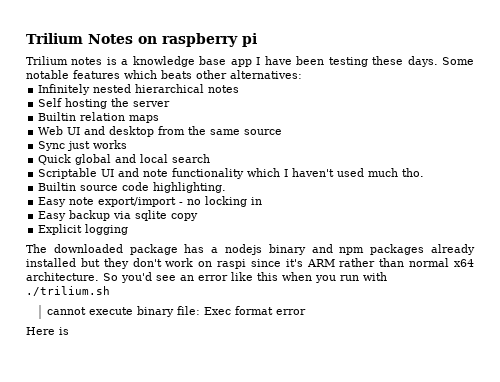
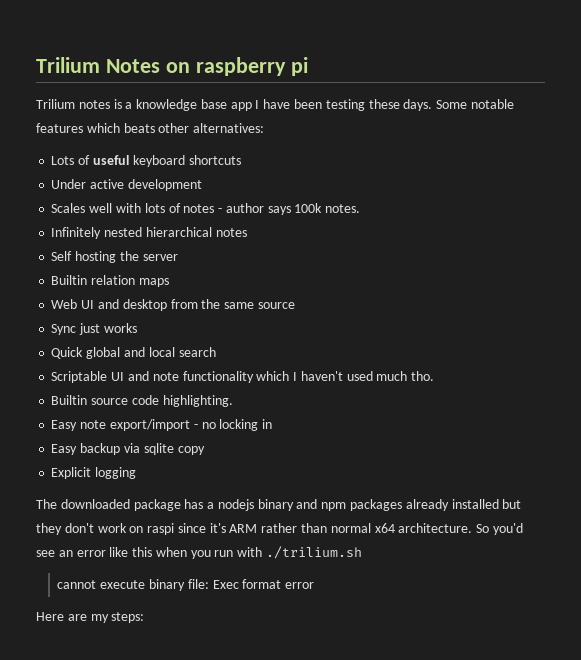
+ Lots of useful keyboard shortcuts
+ Under active development
+ Scales well with lots of notes - author says 100k notes.
- Here is
+ Here are my steps:

